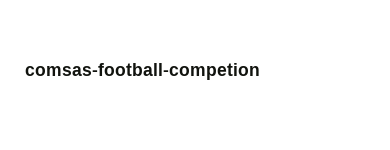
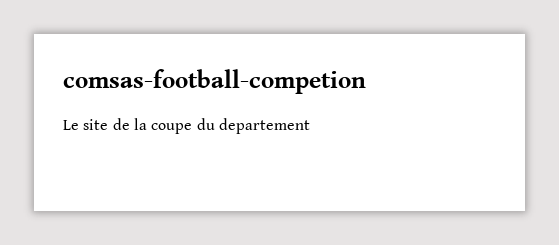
+ Le site de la coupe du departement

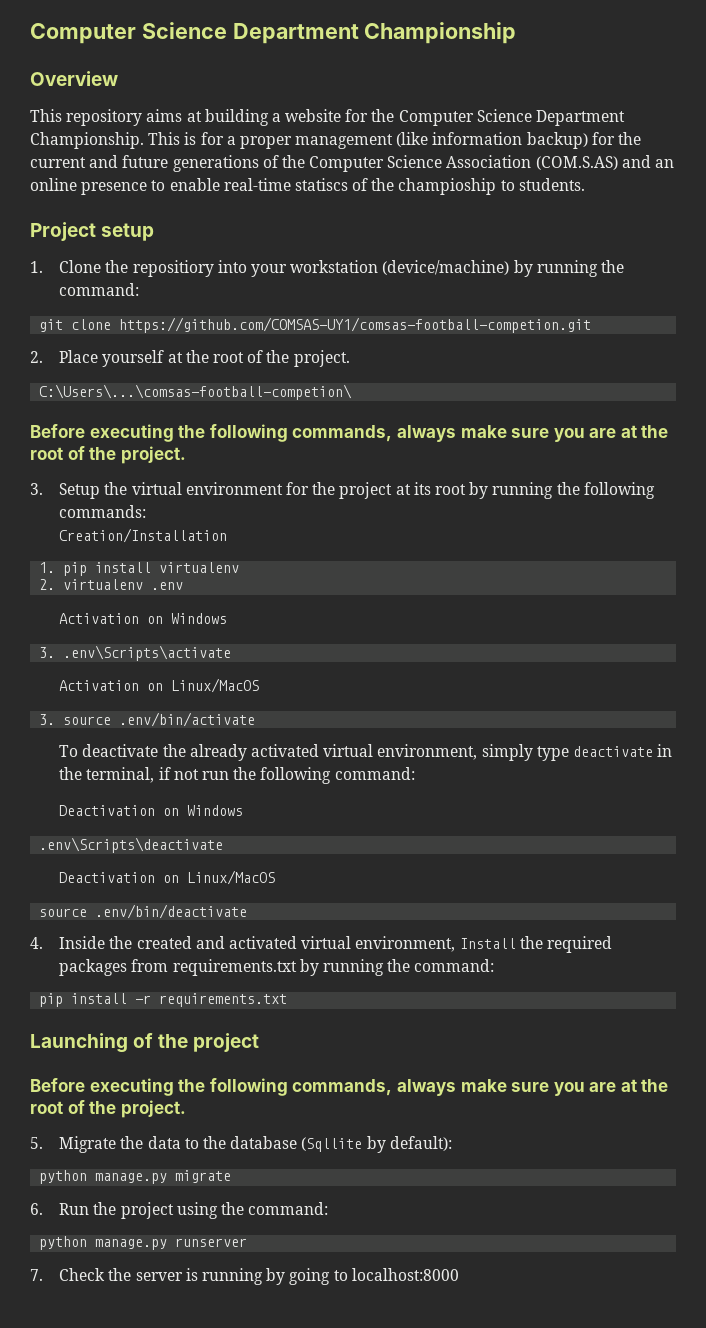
- comsas-football-competion
- Le site de la coupe du departement
+ Computer Science Department Championship
+ Overview
+ This repository aims at building a website for the Computer Science Department Championship. This is for a proper management (like information backup) for the current and future generations of the Computer Science Association (COM.S.AS) and an online presence to enable real-time statiscs of the champioship to students.
+ Project setup
+ 1. Clone the repositiory into your workstation (device/machine) by running the command:
+ git clone https://github.com/COMSAS-UY1/comsas-football-competion.git
+ 2. Place yourself at the root of the project.
+ C:\Users\...\comsas-football-competion\
+ Before executing the following commands, always make sure you are at the root of the project.
+ 3. Setup the virtual environment for the project at its root by running the following commands:
+ Creation/Installation
+ 1. pip install virtualenv
+ 2. virtualenv .env
+ Activation on Windows
+ 3. .env\Scripts\activate
+ Activation on Linux/MacOS
+ 3. source .env/bin/activate
+ To deactivate the already activated virtual environment, simply type deactivate in the terminal, if not run the following command:
+ Deactivation on Windows
+ .env\Scripts\deactivate
+ Deactivation on Linux/MacOS
+ source .env/bin/deactivate
+ 4. Inside the created and activated virtual environment, Install the required packages from requirements.txt by running the command:
+ pip install -r requirements.txt
+ Launching of the project
+ Before executing the following commands, always make sure you are at the root of the project.
+ 5. Migrate the data to the database (Sqllite by default):
+ python manage.py migrate
+ 6. Run the project using the command:
+ python manage.py runserver
+ 7. Check the server is running by going to localhost:8000

